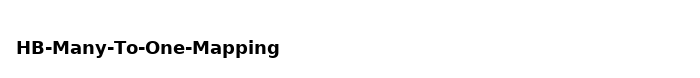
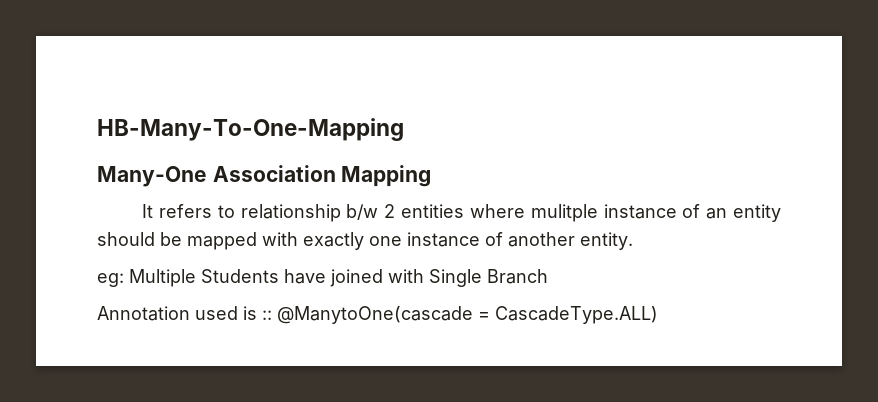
+ Many-One Association Mapping
+ It refers to relationship b/w 2 entities where mulitple instance of an entity should be mapped with exactly one instance of another entity.
+ eg: Multiple Students have joined with Single Branch
+ Annotation used is :: @ManytoOne(cascade = CascadeType.ALL)

